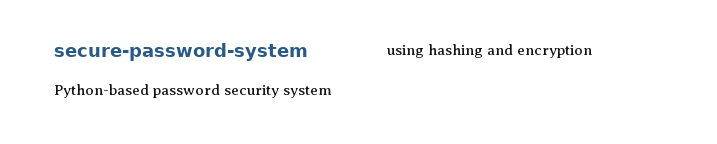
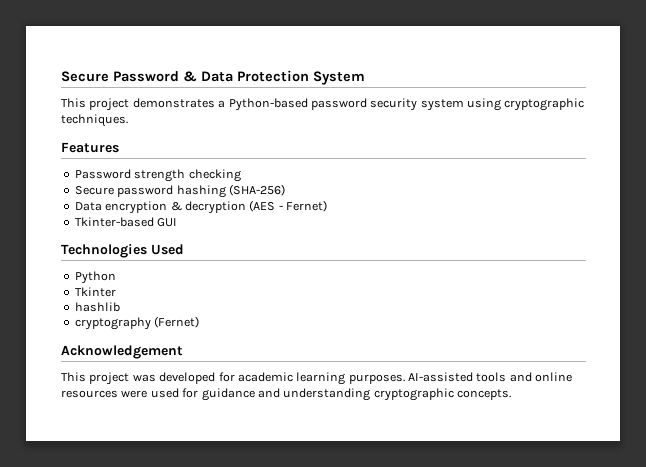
- secure-password-system
- Python-based password security system using hashing and encryption
+ Secure Password & Data Protection System
+ This project demonstrates a Python-based password security system using cryptographic techniques.
+ Features
+ Password strength checking
+ Secure password hashing (SHA-256)
+ Data encryption & decryption (AES - Fernet)
+ Tkinter-based GUI
+ Technologies Used
+ Python
+ Tkinter
+ hashlib
+ cryptography (Fernet)
+ Acknowledgement
+ This project was developed for academic learning purposes. AI-assisted tools and online resources were used for guidance and understanding cryptographic concepts.

